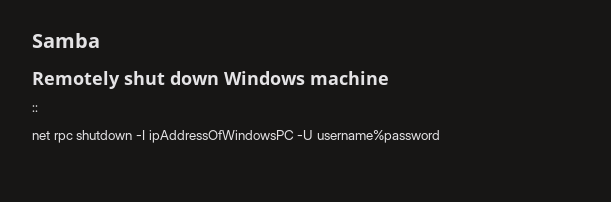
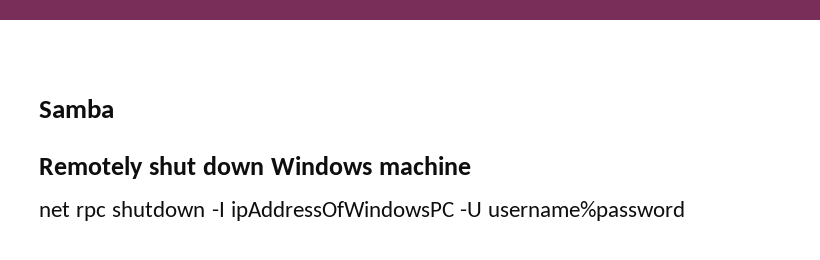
- ::

